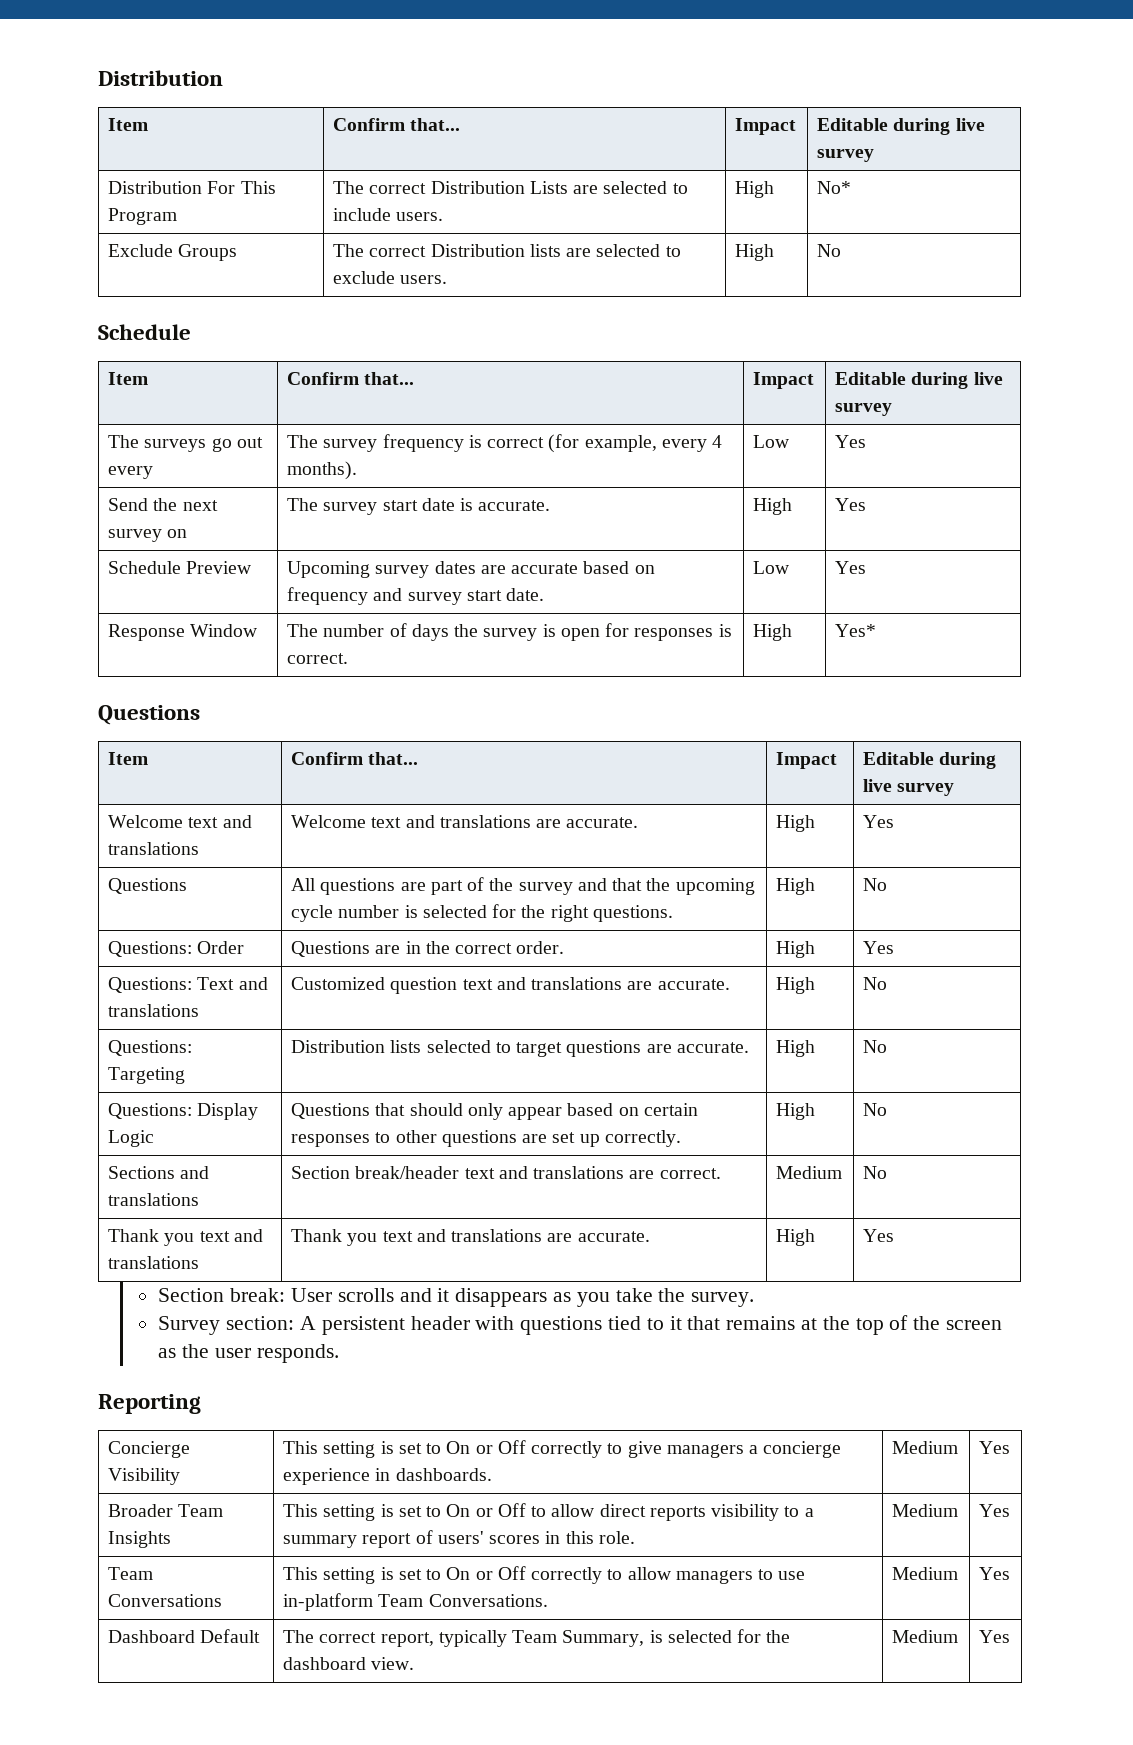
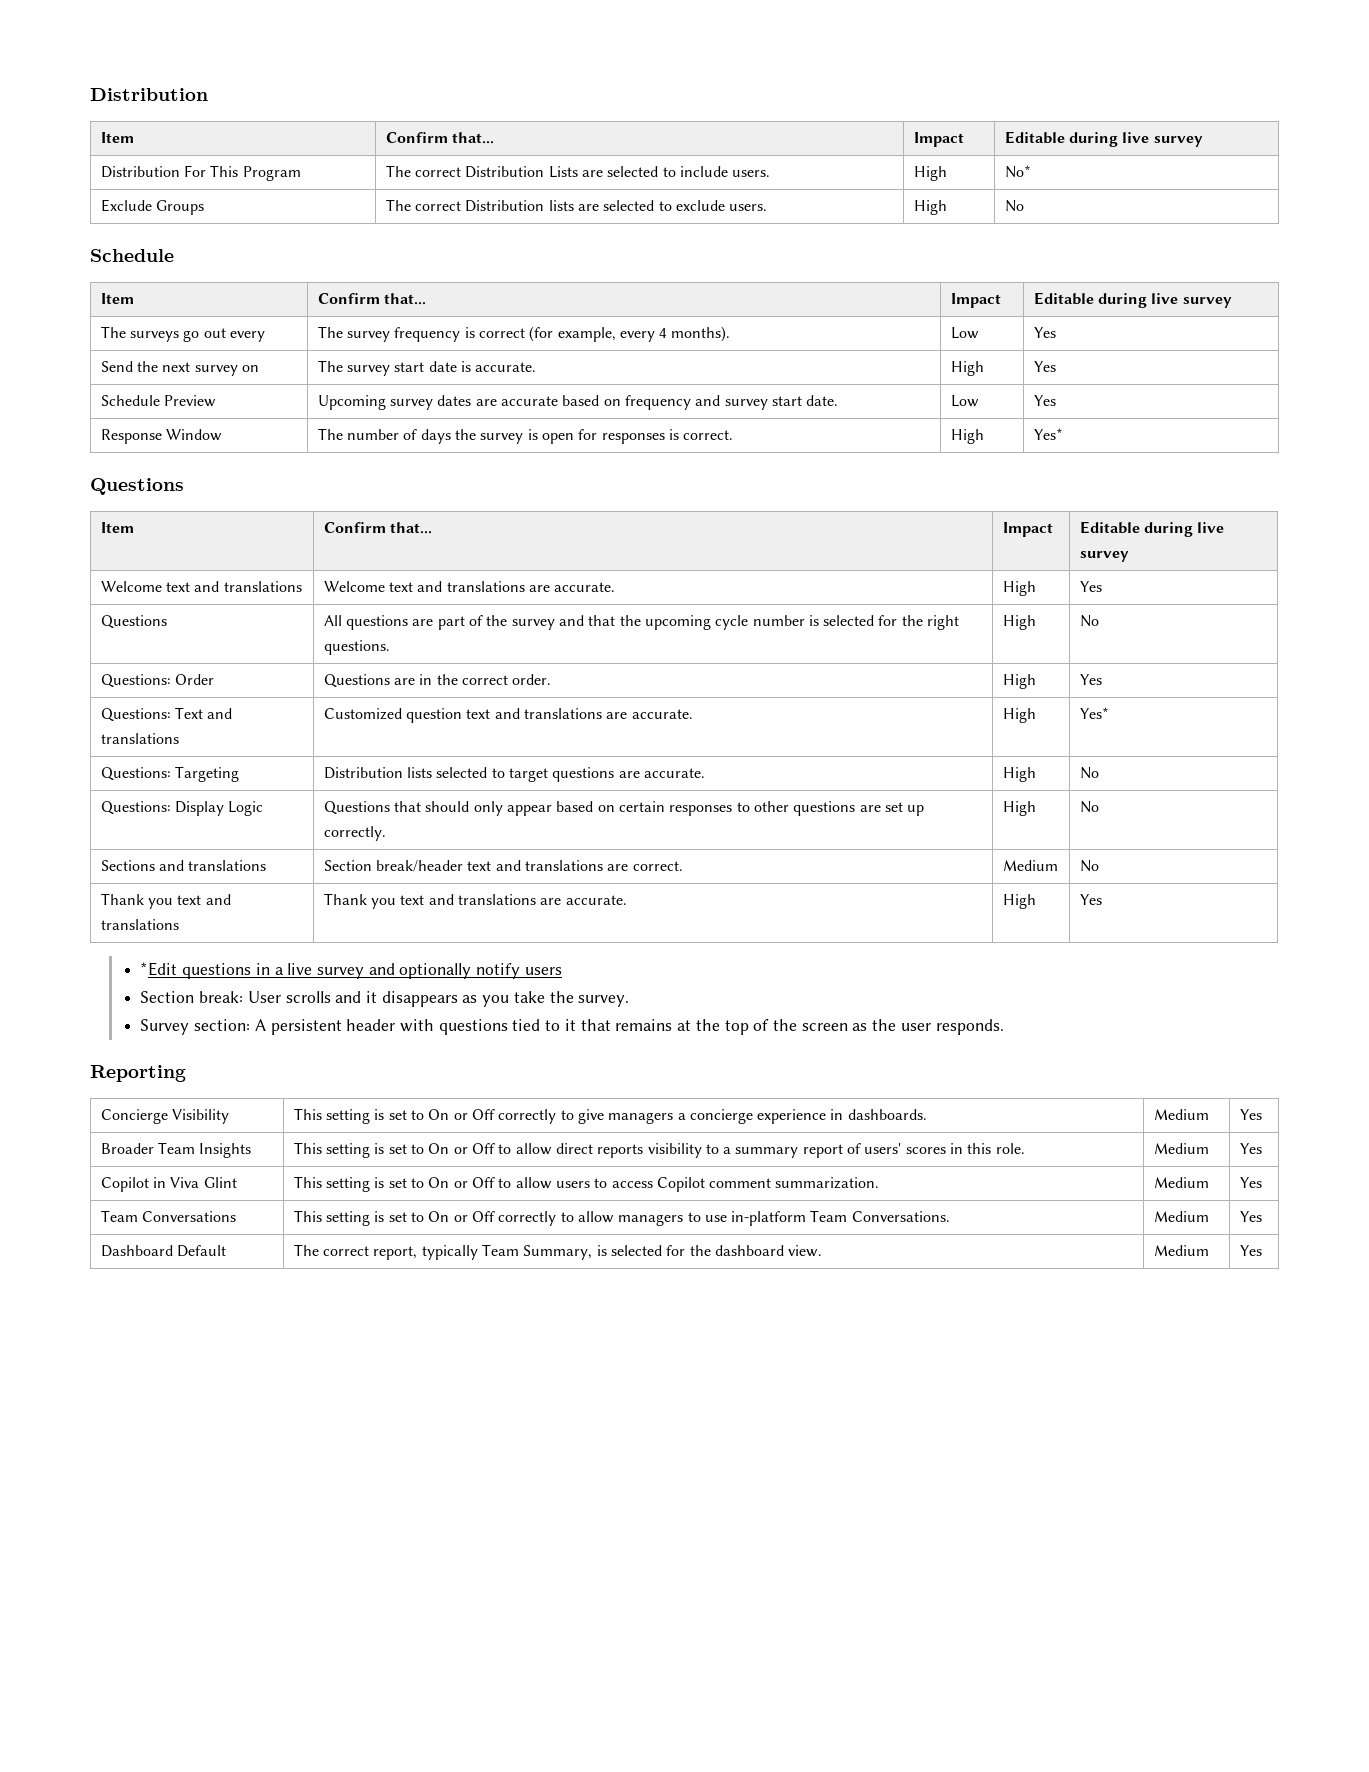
- Questions: Text and translations | Customized question text and translations are accurate. | High | No
+ Questions: Text and translations | Customized question text and translations are accurate. | High | Yes*
+ *Edit questions in a live survey and optionally notify users
+ Copilot in Viva Glint | This setting is set to On or Off to allow users to access Copilot comment summarization. | Medium | Yes

